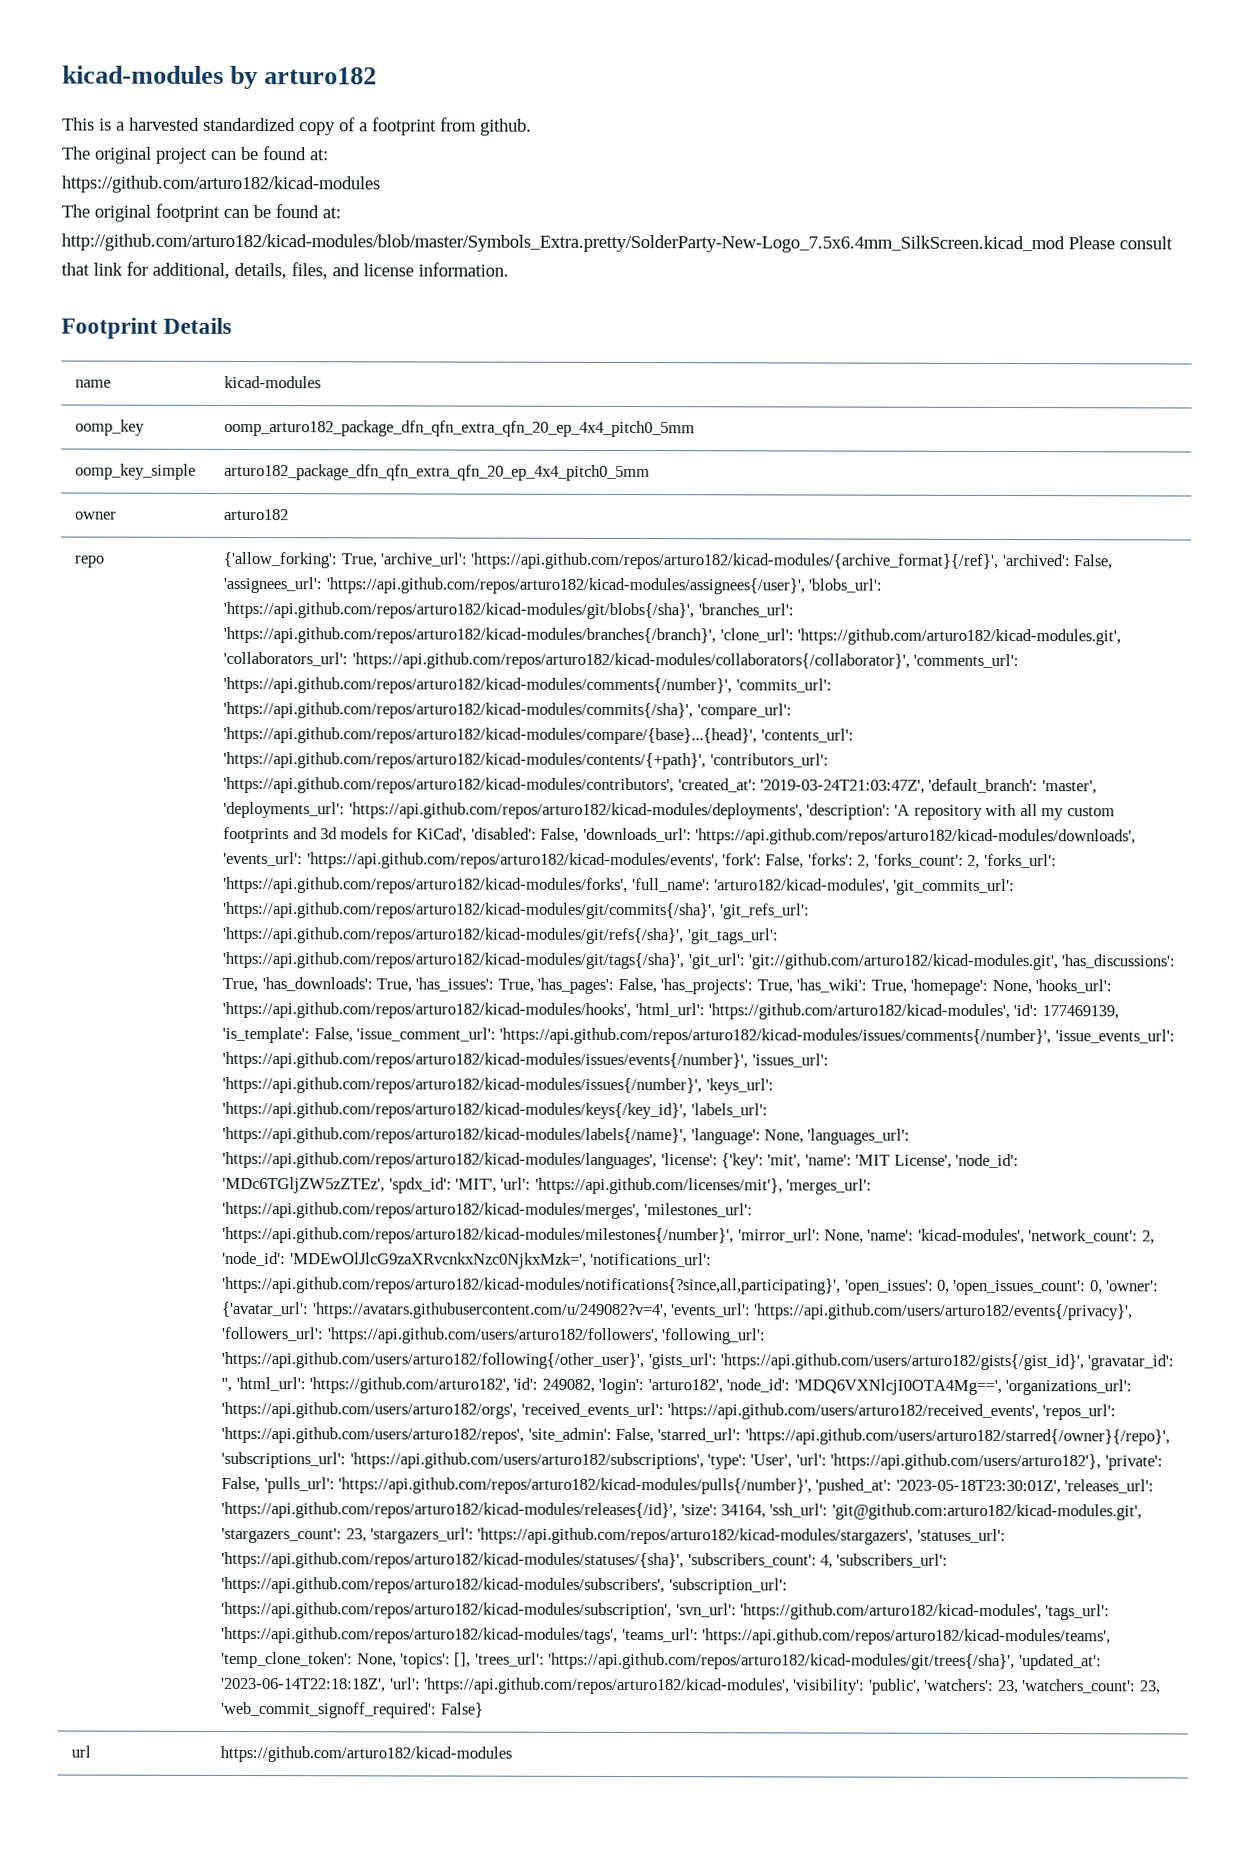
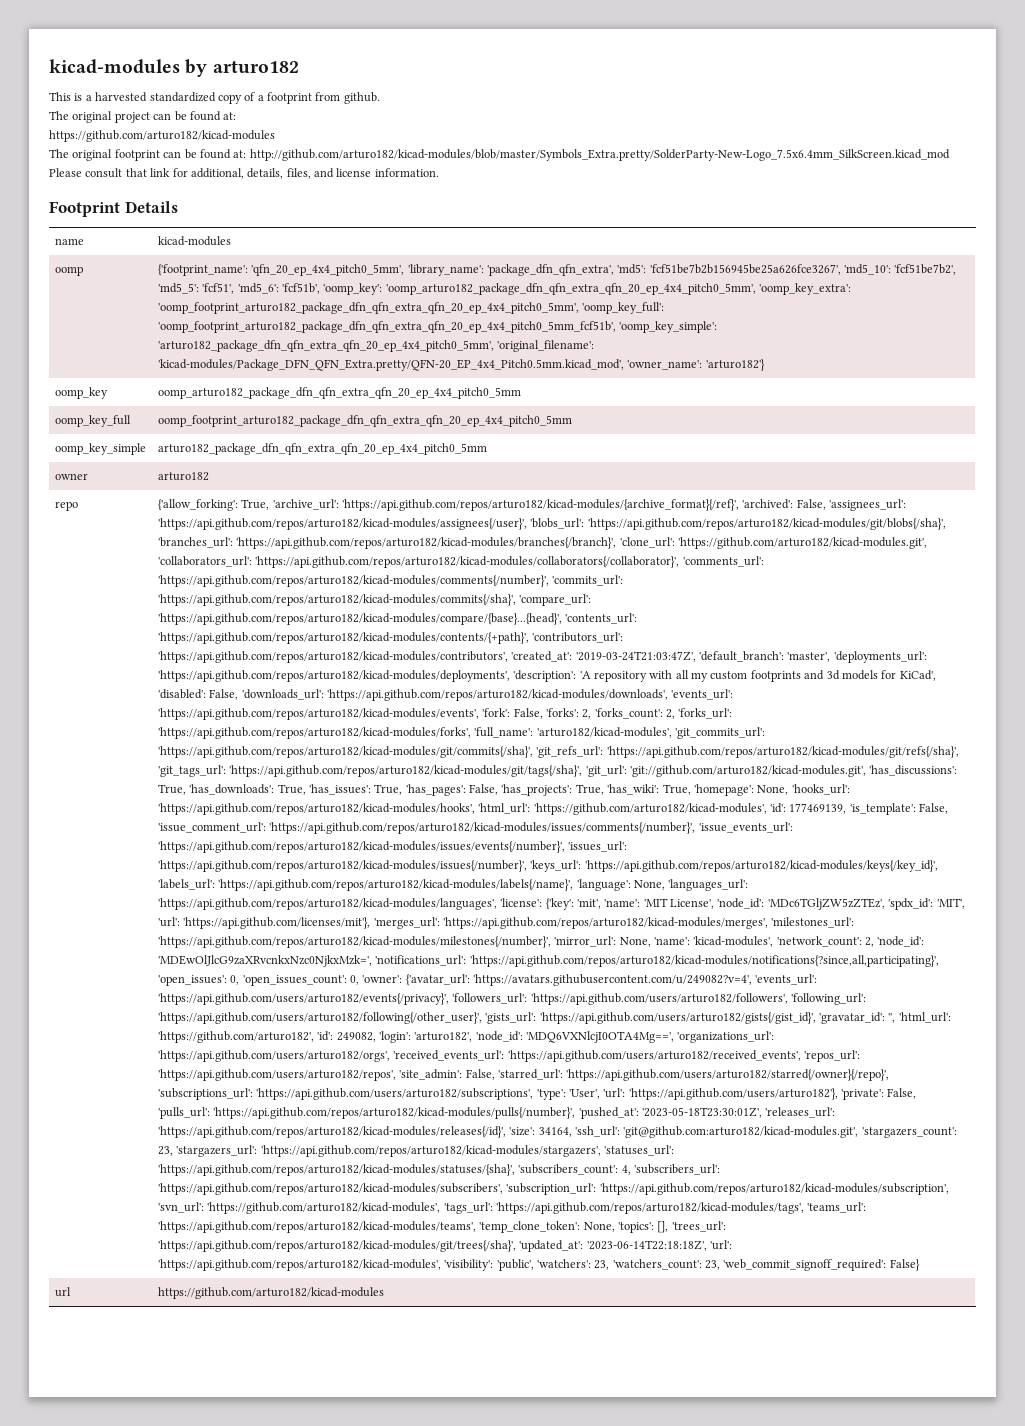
+ oomp | {'footprint_name': 'qfn_20_ep_4x4_pitch0_5mm', 'library_name': 'package_dfn_qfn_extra', 'md5': 'fcf51be7b2b156945be25a626fce3267', 'md5_10': 'fcf51be7b2', 'md5_5': 'fcf51', 'md5_6': 'fcf51b', 'oomp_key': 'oomp_arturo182_package_dfn_qfn_extra_qfn_20_ep_4x4_pitch0_5mm', 'oomp_key_extra': 'oomp_footprint_arturo182_package_dfn_qfn_extra_qfn_20_ep_4x4_pitch0_5mm', 'oomp_key_full': 'oomp_footprint_arturo182_package_dfn_qfn_extra_qfn_20_ep_4x4_pitch0_5mm_fcf51b', 'oomp_key_simple': 'arturo182_package_dfn_qfn_extra_qfn_20_ep_4x4_pitch0_5mm', 'original_filename': 'kicad-modules/Package_DFN_QFN_Extra.pretty/QFN-20_EP_4x4_Pitch0.5mm.kicad_mod', 'owner_name': 'arturo182'}
+ oomp_key_full | oomp_footprint_arturo182_package_dfn_qfn_extra_qfn_20_ep_4x4_pitch0_5mm

